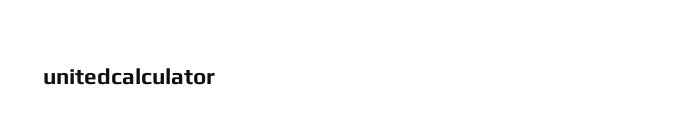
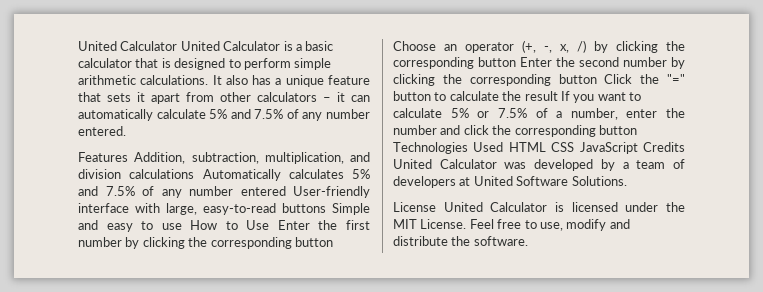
- unitedcalculator
+ United Calculator United Calculator is a basic calculator that is designed to perform simple arithmetic calculations. It also has a unique feature that sets it apart from other calculators – it can automatically calculate 5% and 7.5% of any number entered.
+ Features Addition, subtraction, multiplication, and division calculations Automatically calculates 5% and 7.5% of any number entered User-friendly interface with large, easy-to-read buttons Simple and easy to use How to Use Enter the first number by clicking the corresponding button Choose an operator (+, -, x, /) by clicking the corresponding button Enter the second number by clicking the corresponding button Click the "=" button to calculate the result If you want to calculate 5% or 7.5% of a number, enter the number and click the corresponding button Technologies Used HTML CSS JavaScript Credits United Calculator was developed by a team of developers at United Software Solutions.
+ License United Calculator is licensed under the MIT License. Feel free to use, modify and distribute the software.

